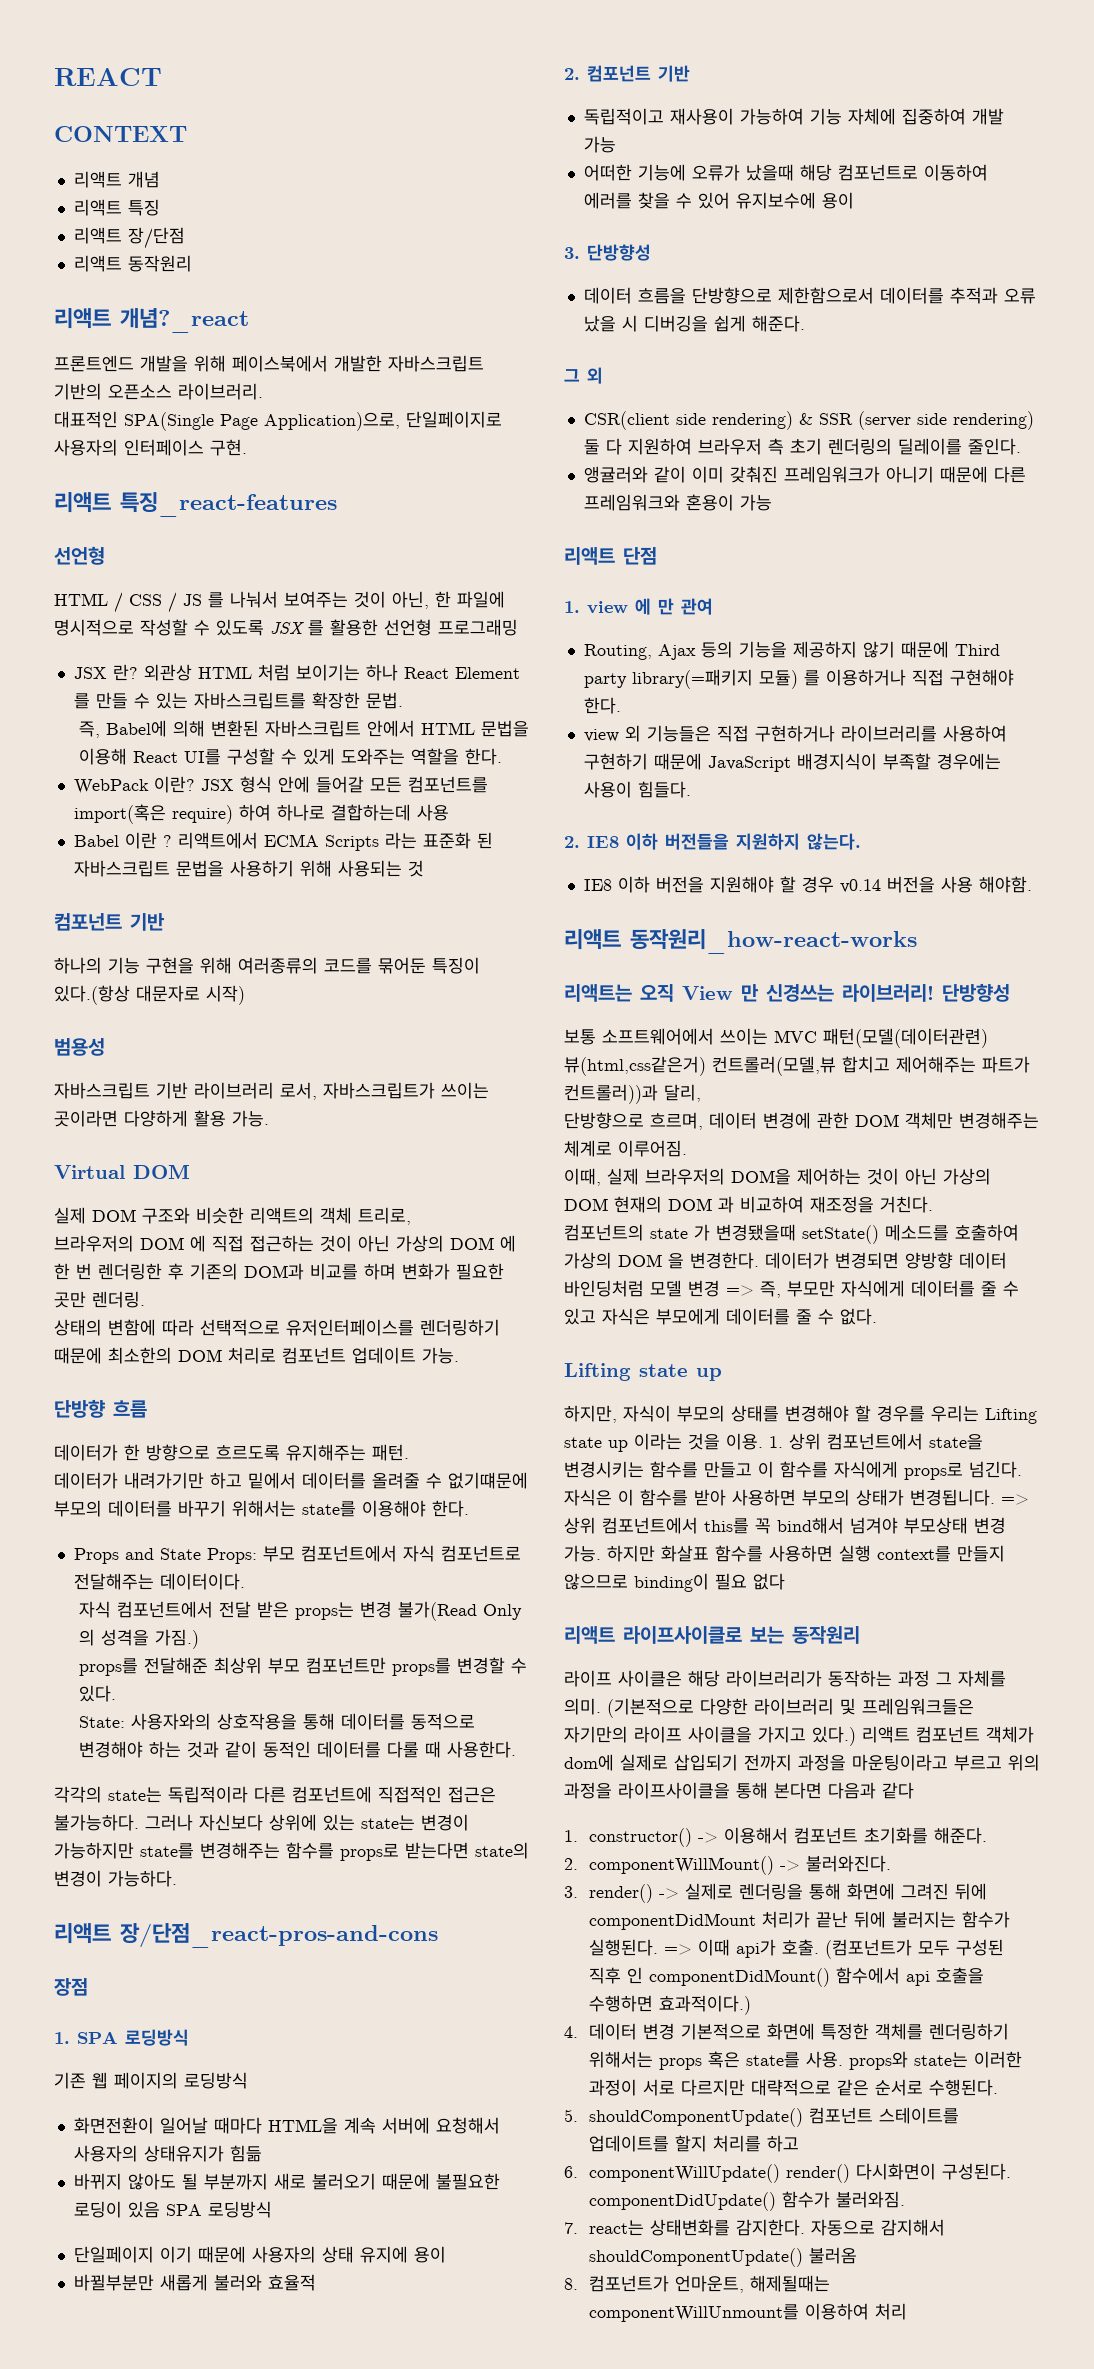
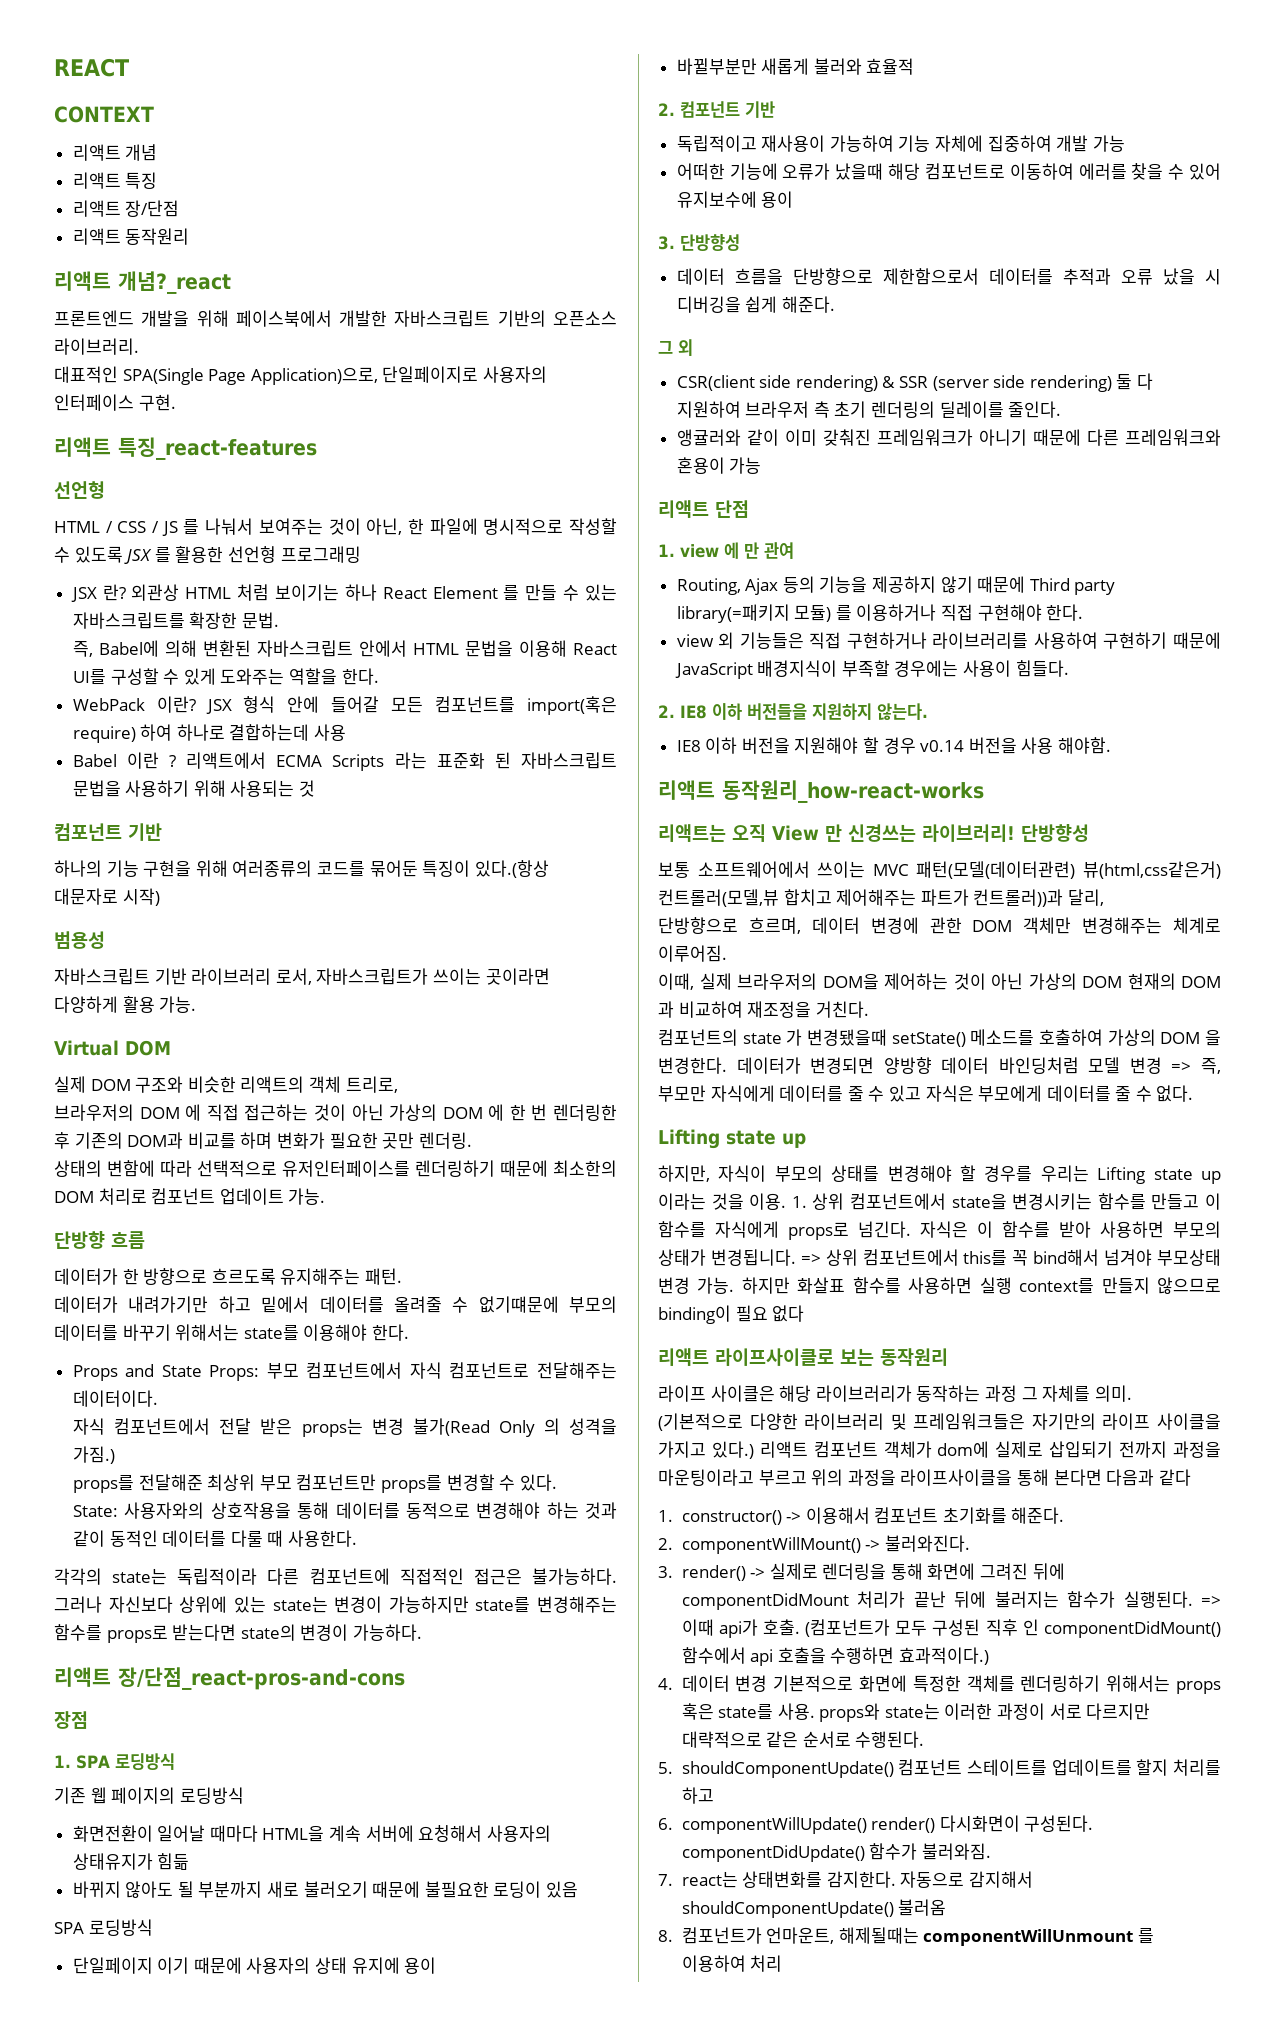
- 바뀌지 않아도 될 부분까지 새로 불러오기 때문에 불필요한 로딩이 있음 SPA 로딩방식
+ 바뀌지 않아도 될 부분까지 새로 불러오기 때문에 불필요한 로딩이 있음
+ SPA 로딩방식
- 8. 컴포넌트가 언마운트, 해제될때는 componentWillUnmount를 이용하여 처리
+ 8. 컴포넌트가 언마운트, 해제될때는 componentWillUnmount 를 이용하여 처리

